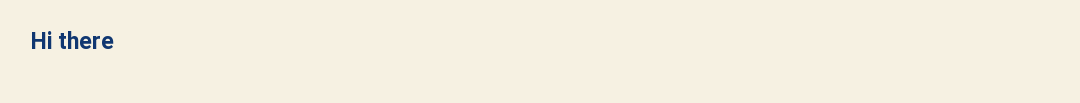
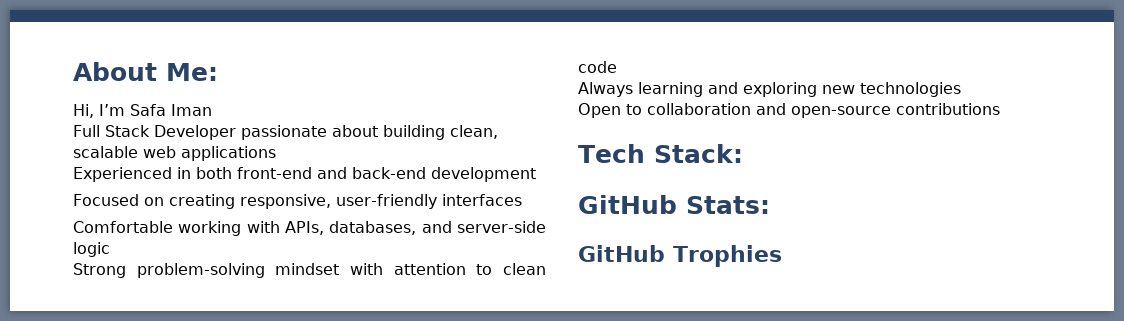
- Hi there
+ About Me:
+ Hi, I’m Safa Iman
+ Full Stack Developer passionate about building clean, scalable web applications
+ Experienced in both front-end and back-end development
+ Focused on creating responsive, user-friendly interfaces
+ Comfortable working with APIs, databases, and server-side logic
+ Strong problem-solving mindset with attention to clean code
+ Always learning and exploring new technologies
+ Open to collaboration and open-source contributions
+ Tech Stack:
+ GitHub Stats:
+ GitHub Trophies

